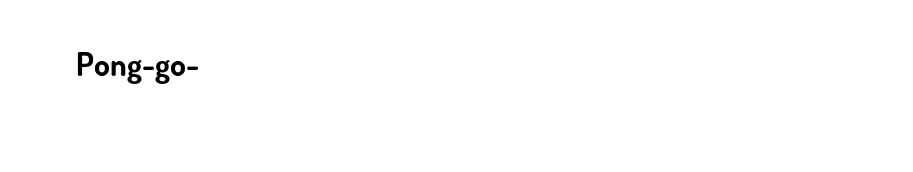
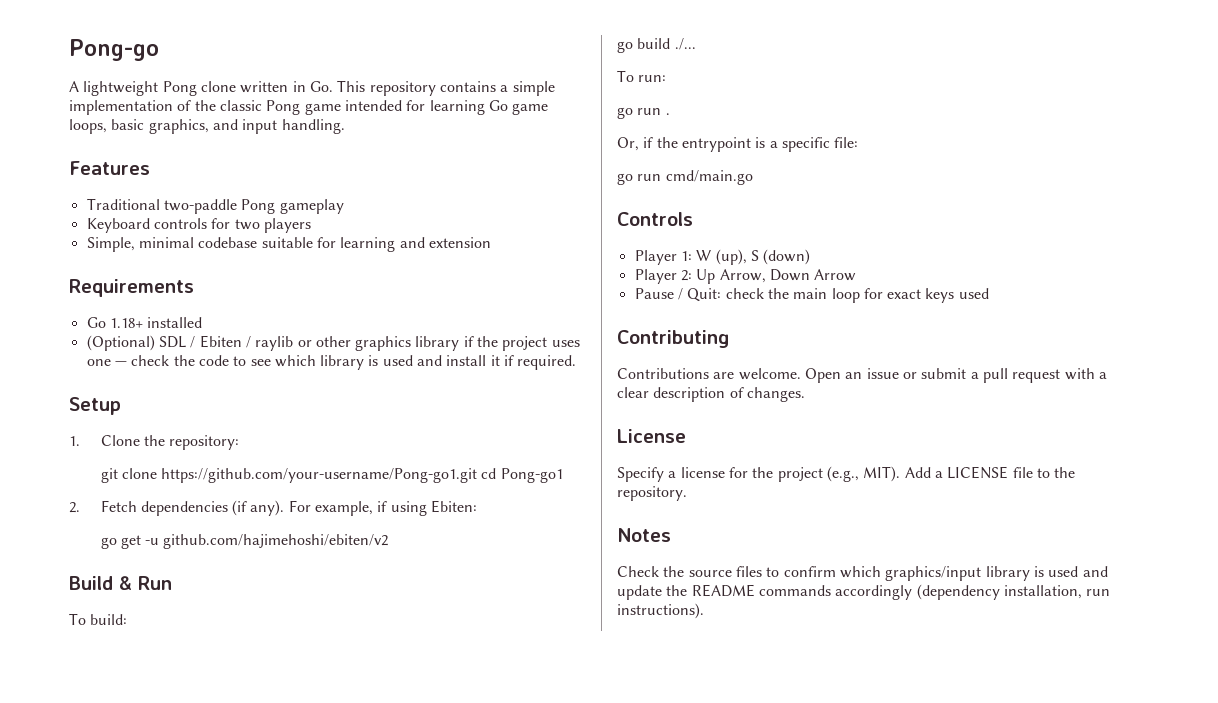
- Pong-go-
+ Pong-go
+ A lightweight Pong clone written in Go. This repository contains a simple implementation of the classic Pong game intended for learning Go game loops, basic graphics, and input handling.
+ Features
+ Traditional two-paddle Pong gameplay
+ Keyboard controls for two players
+ Simple, minimal codebase suitable for learning and extension
+ Requirements
+ Go 1.18+ installed
+ (Optional) SDL / Ebiten / raylib or other graphics library if the project uses one — check the code to see which library is used and install it if required.
+ Setup
+ 1. Clone the repository:
+ git clone https://github.com/your-username/Pong-go1.git cd Pong-go1
+ 2. Fetch dependencies (if any). For example, if using Ebiten:
+ go get -u github.com/hajimehoshi/ebiten/v2
+ Build & Run
+ To build:
+ go build ./...
+ To run:
+ go run .
+ Or, if the entrypoint is a specific file:
+ go run cmd/main.go
+ Controls
+ Player 1: W (up), S (down)
+ Player 2: Up Arrow, Down Arrow
+ Pause / Quit: check the main loop for exact keys used
+ Contributing
+ Contributions are welcome. Open an issue or submit a pull request with a clear description of changes.
+ License
+ Specify a license for the project (e.g., MIT). Add a LICENSE file to the repository.
+ Notes
+ Check the source files to confirm which graphics/input library is used and update the README commands accordingly (dependency installation, run instructions).

